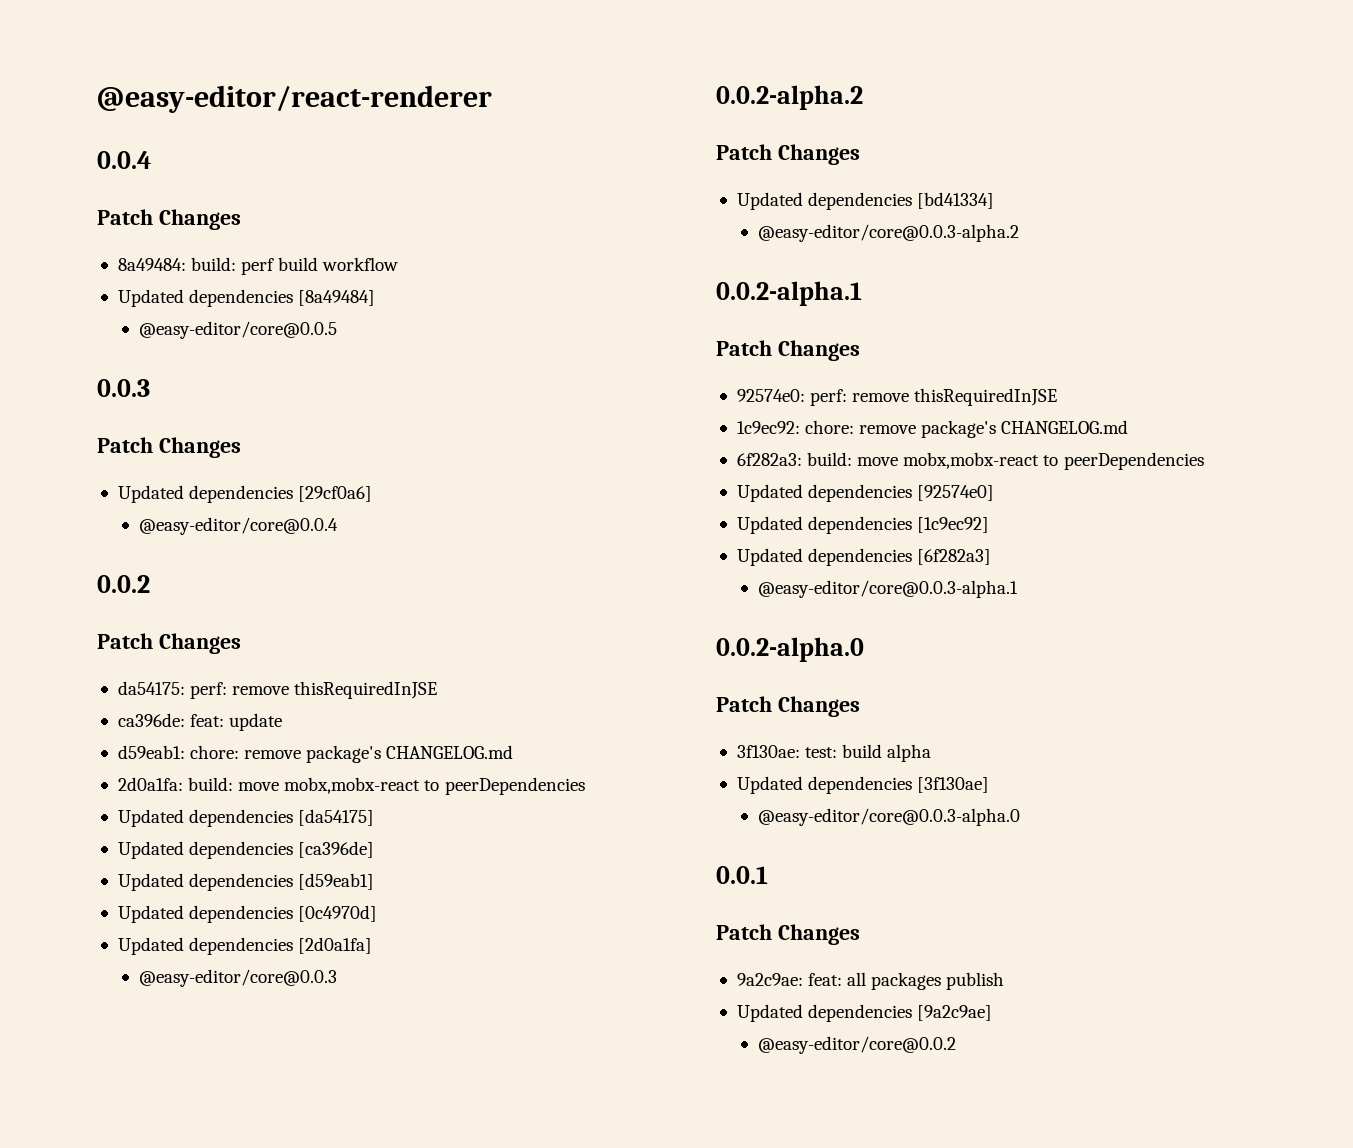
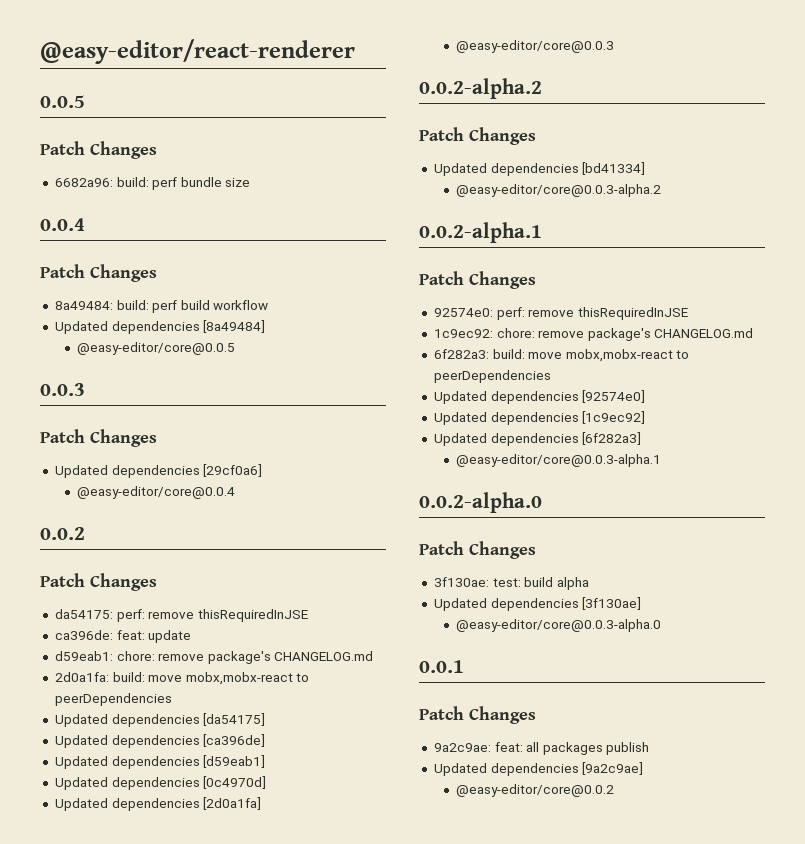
+ 0.0.5
+ Patch Changes
+ 6682a96: build: perf bundle size

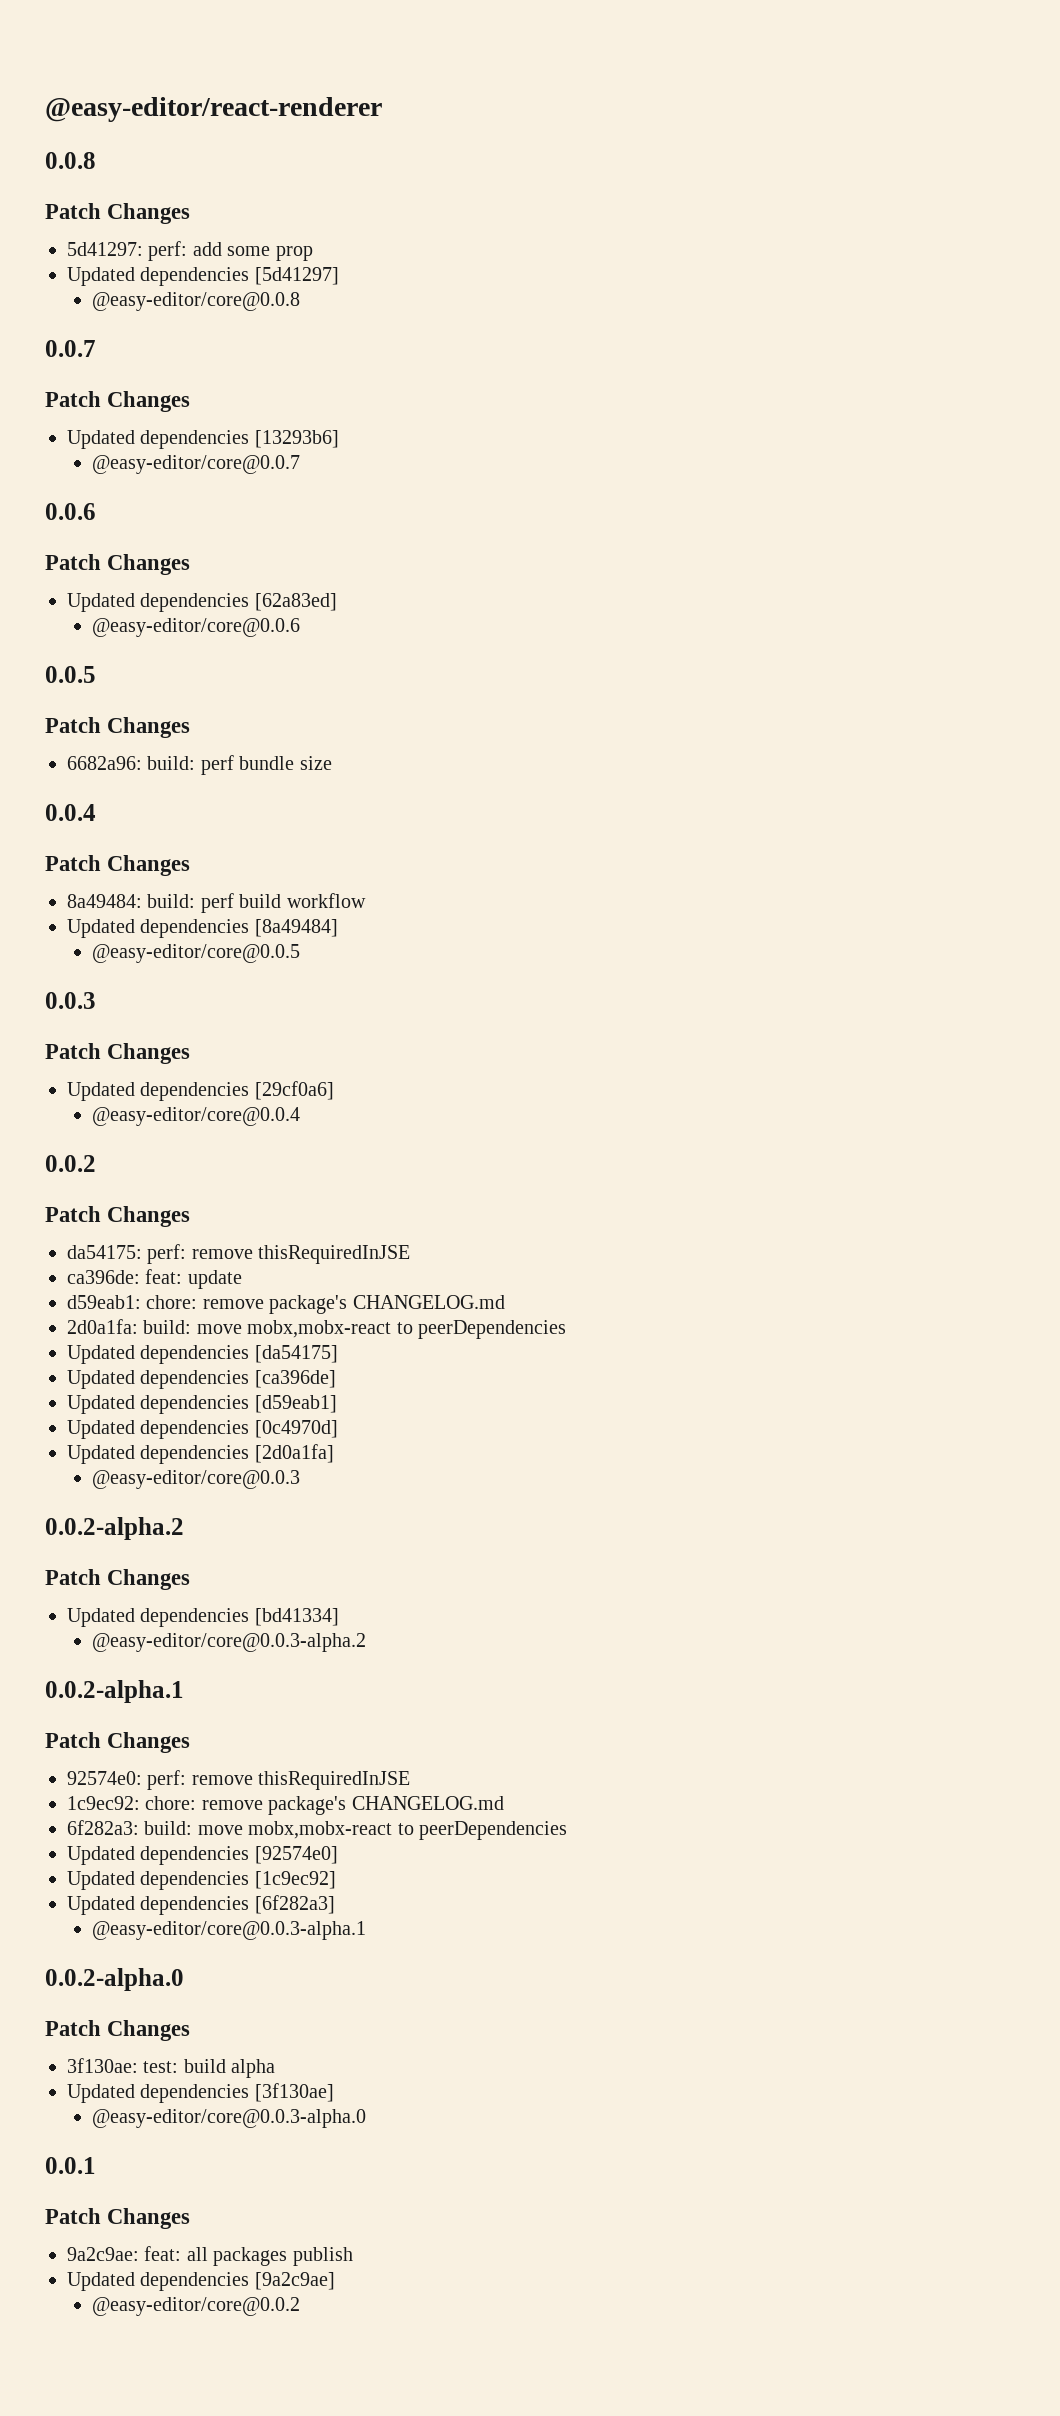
+ 0.0.8
+ Patch Changes
+ 5d41297: perf: add some prop
+ Updated dependencies [5d41297]
+ @easy-editor/core@0.0.8
+ 0.0.7
+ Patch Changes
+ Updated dependencies [13293b6]
+ @easy-editor/core@0.0.7
+ 0.0.6
+ Patch Changes
+ Updated dependencies [62a83ed]
+ @easy-editor/core@0.0.6

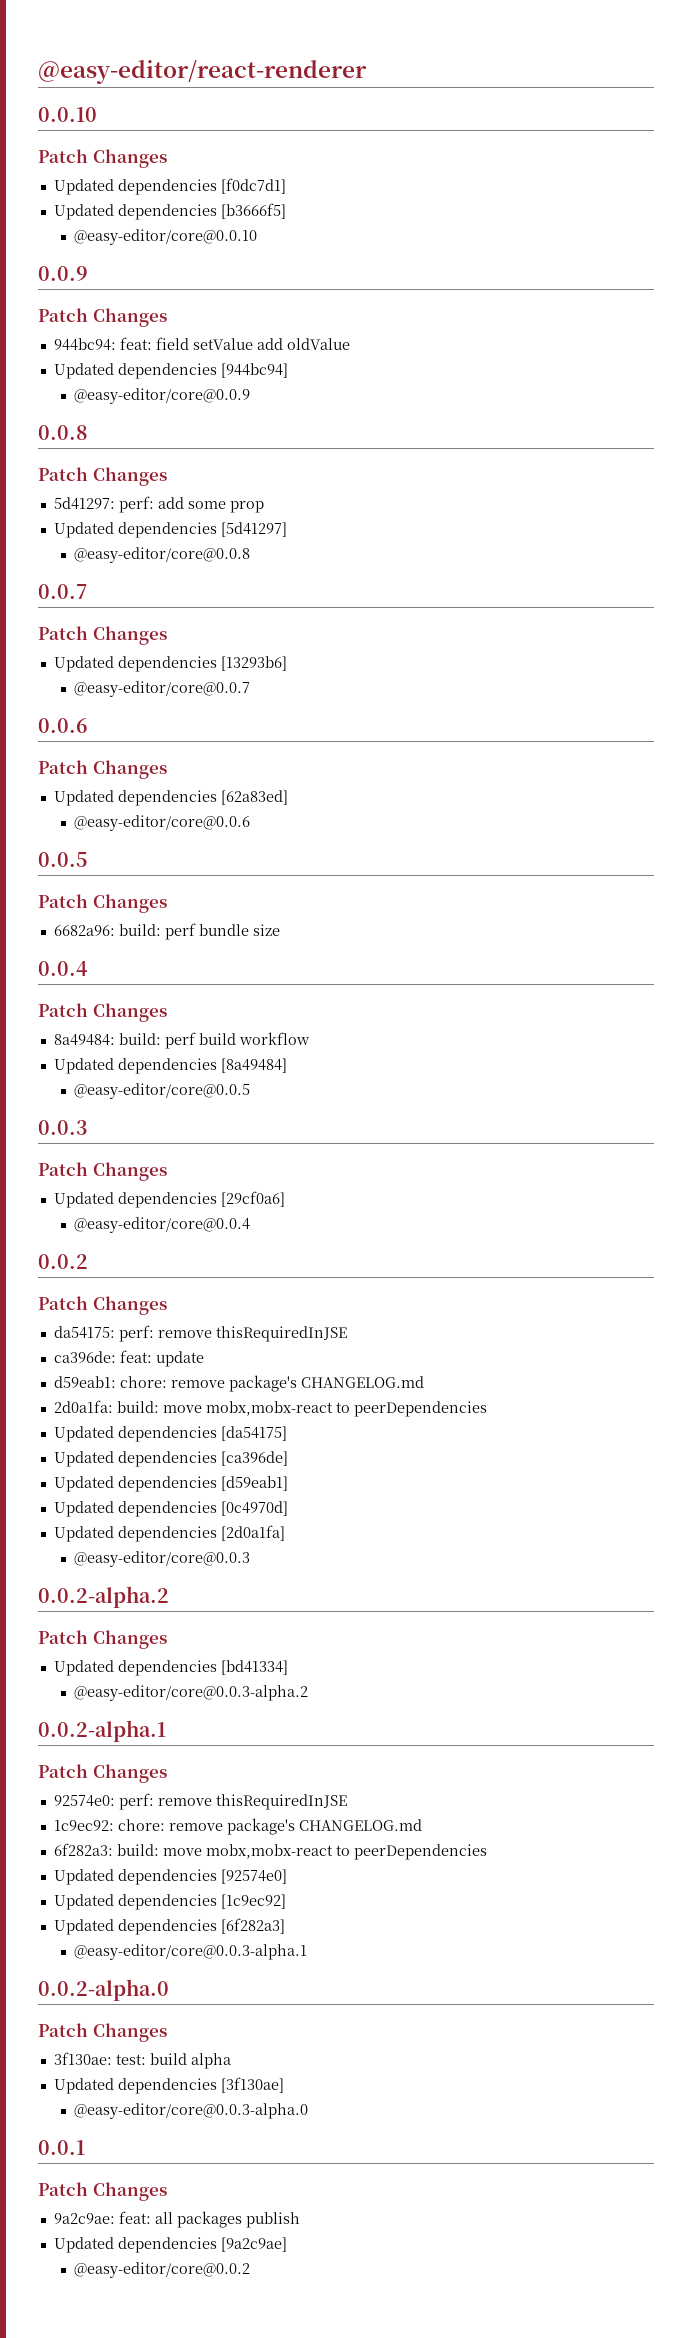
+ 0.0.10
+ Patch Changes
+ Updated dependencies [f0dc7d1]
+ Updated dependencies [b3666f5]
+ @easy-editor/core@0.0.10
+ 0.0.9
+ Patch Changes
+ 944bc94: feat: field setValue add oldValue
+ Updated dependencies [944bc94]
+ @easy-editor/core@0.0.9

